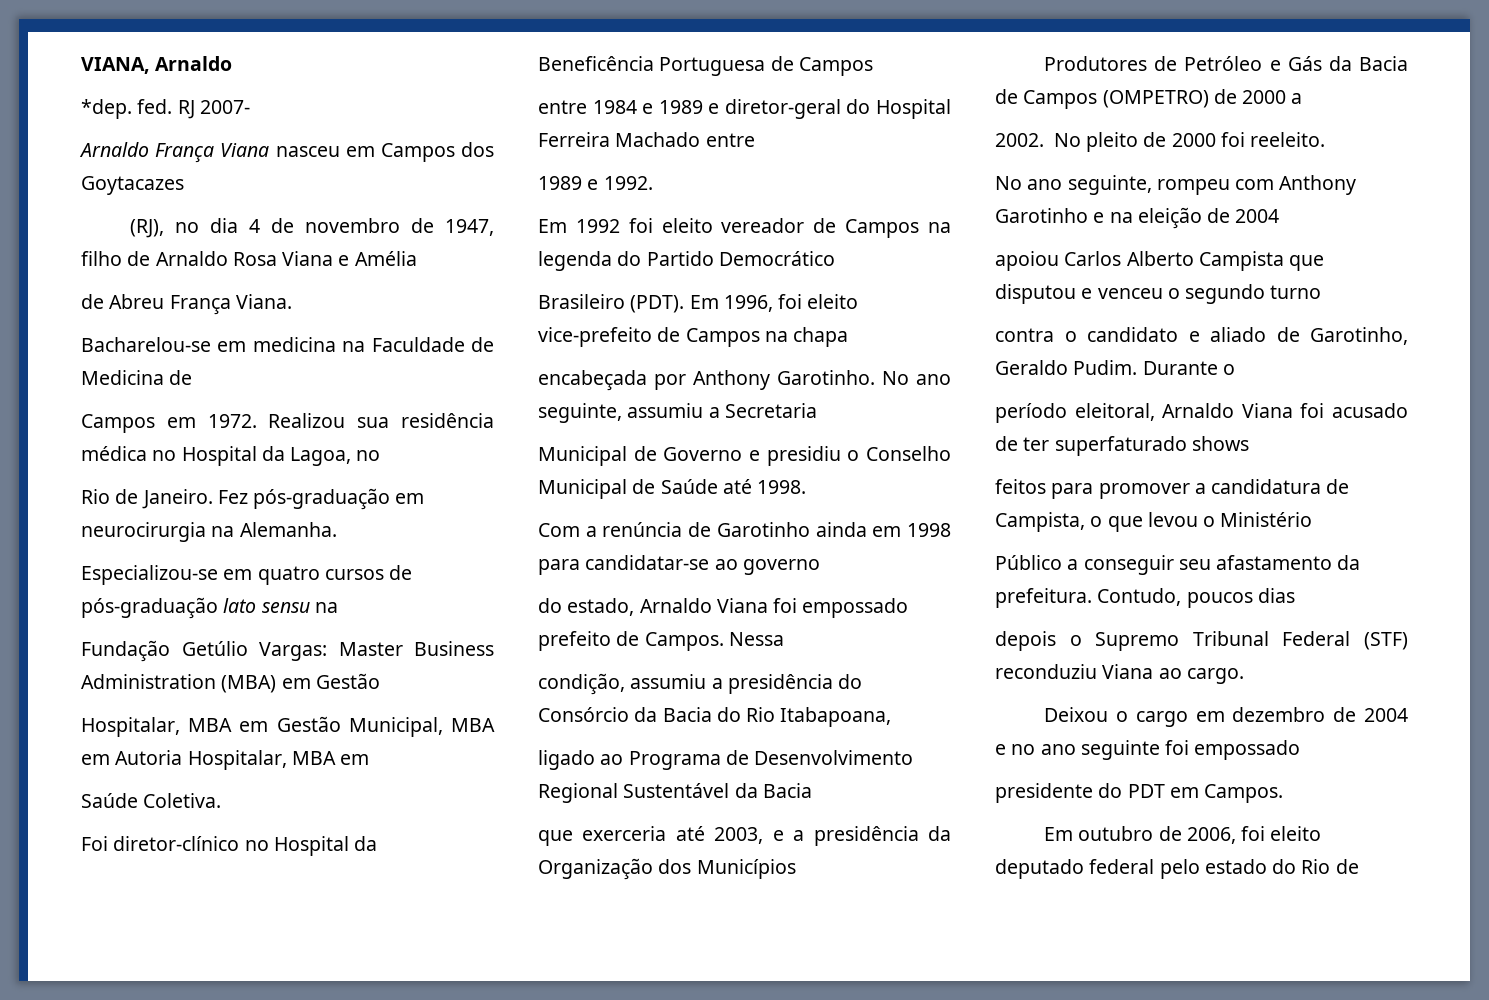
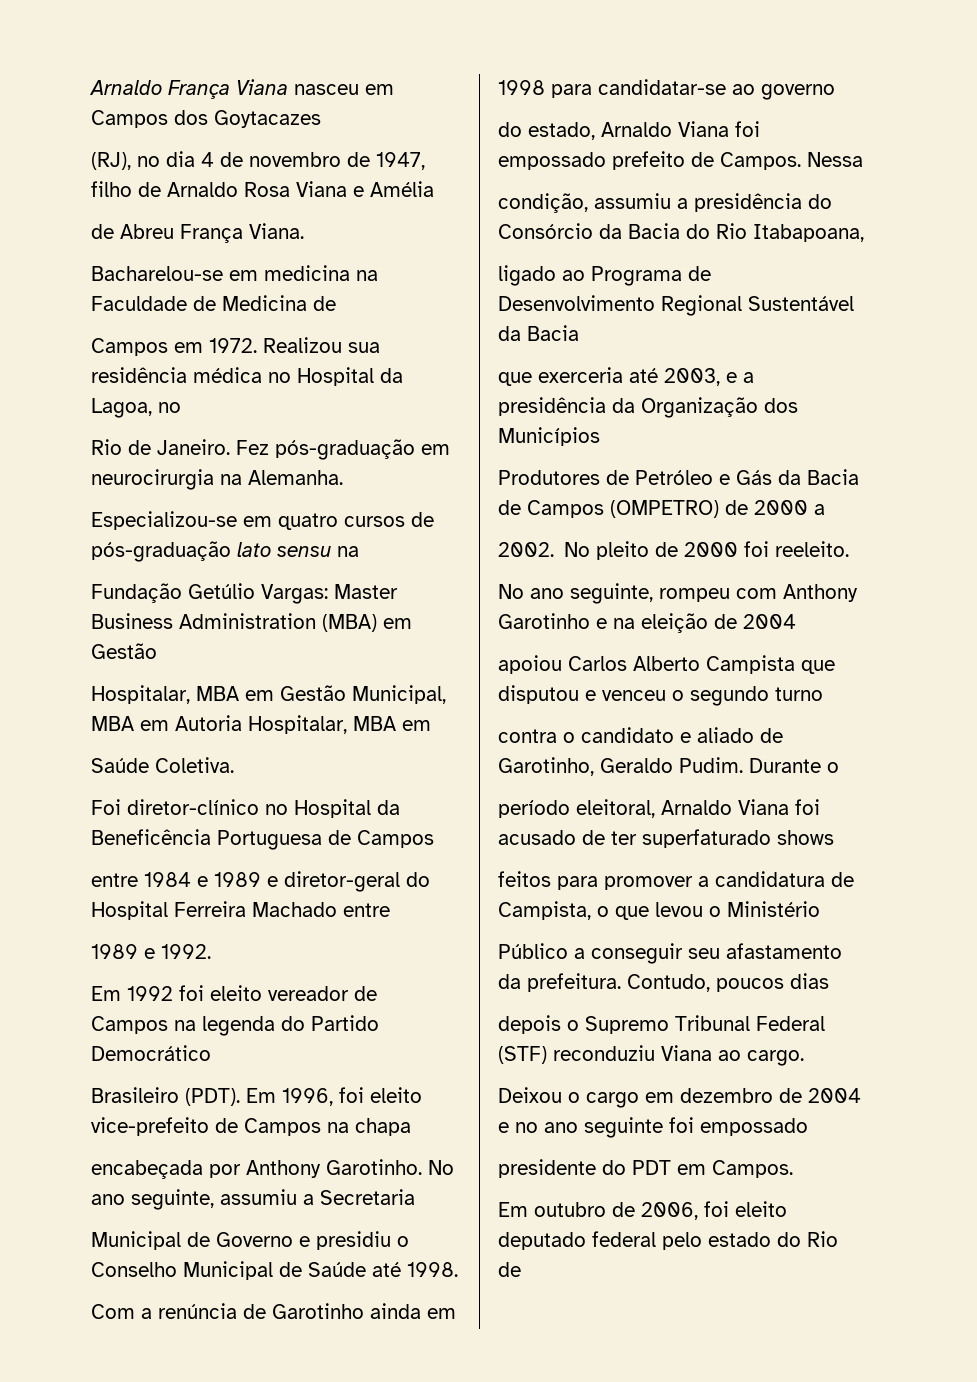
- VIANA, Arnaldo
- *dep. fed. RJ 2007-

